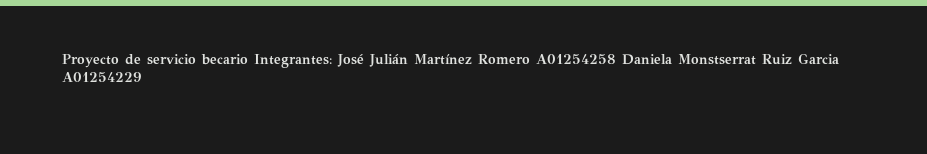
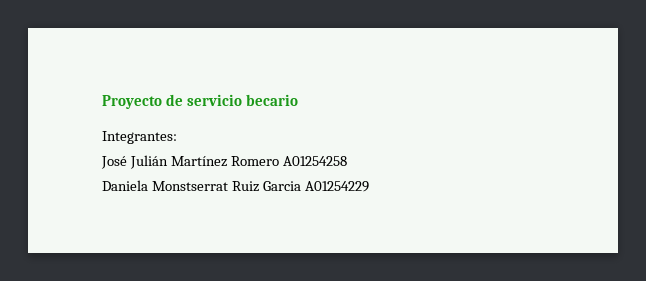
- Proyecto de servicio becario Integrantes: José Julián Martínez Romero A01254258 Daniela Monstserrat Ruiz Garcia A01254229
+ Proyecto de servicio becario
+ Integrantes:
+ José Julián Martínez Romero A01254258
+ Daniela Monstserrat Ruiz Garcia A01254229

